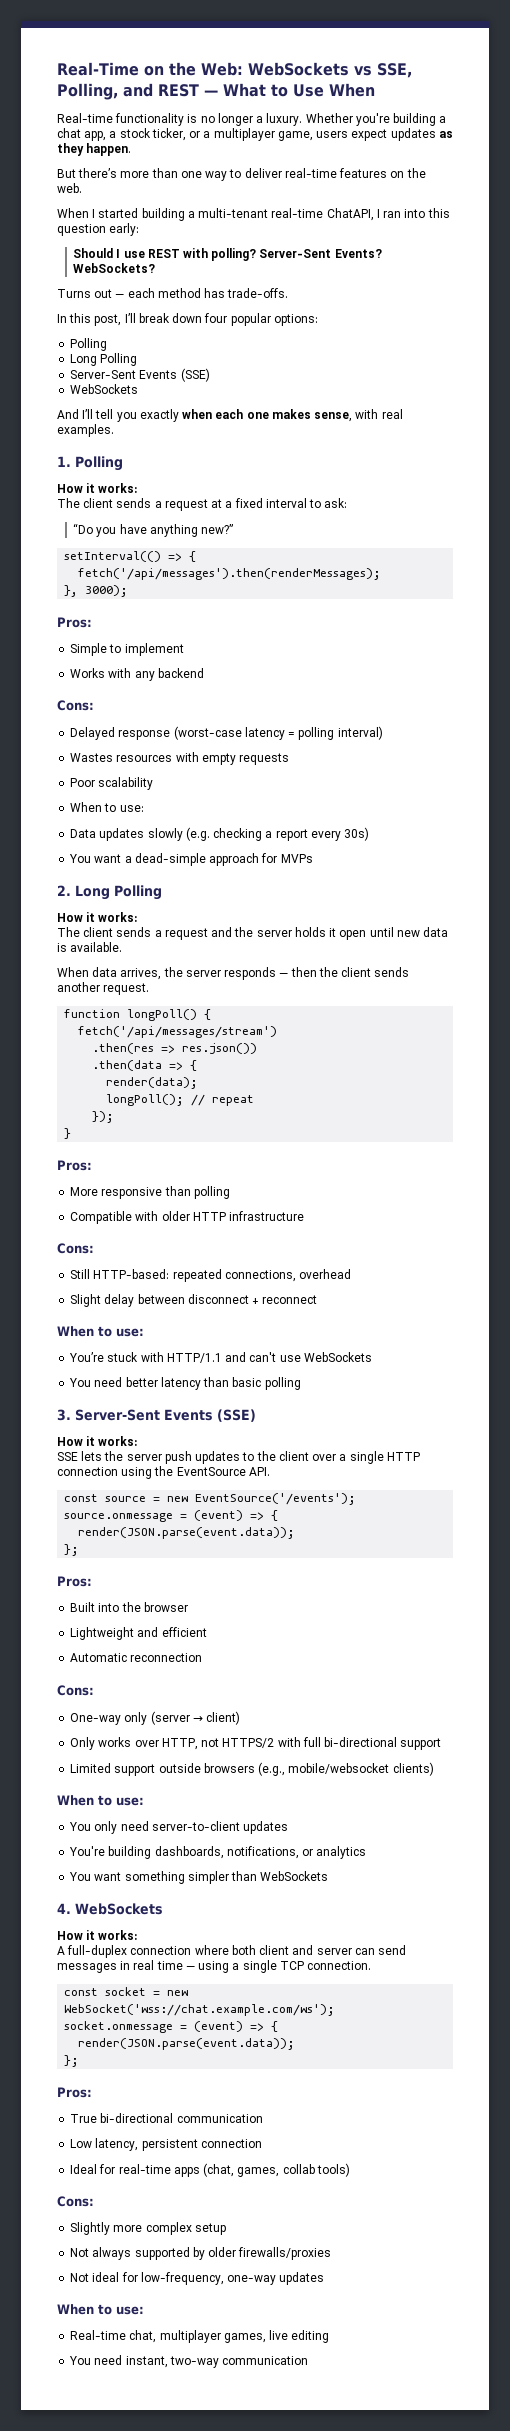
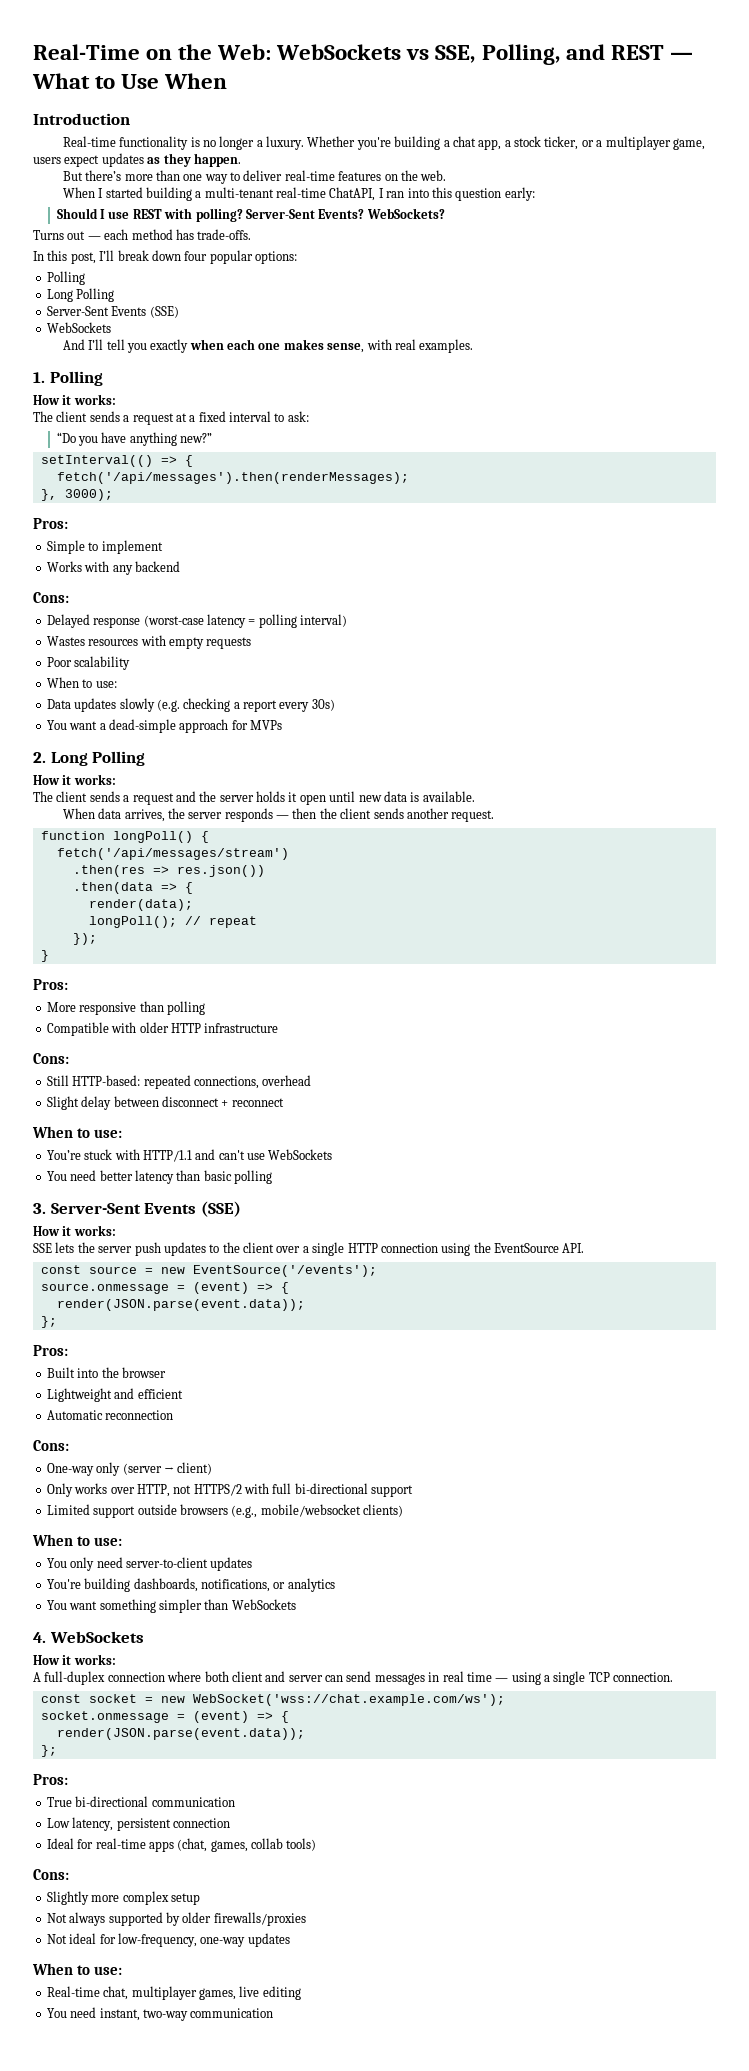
+ Introduction

